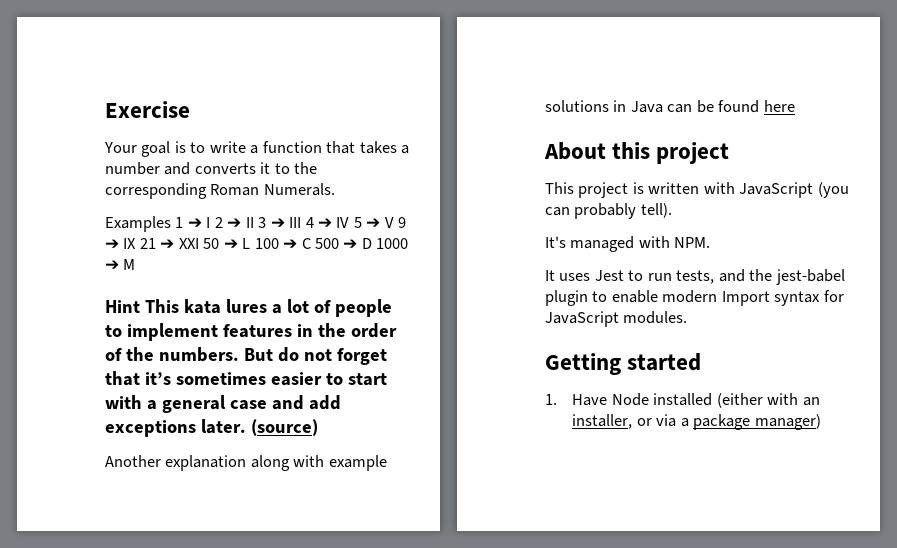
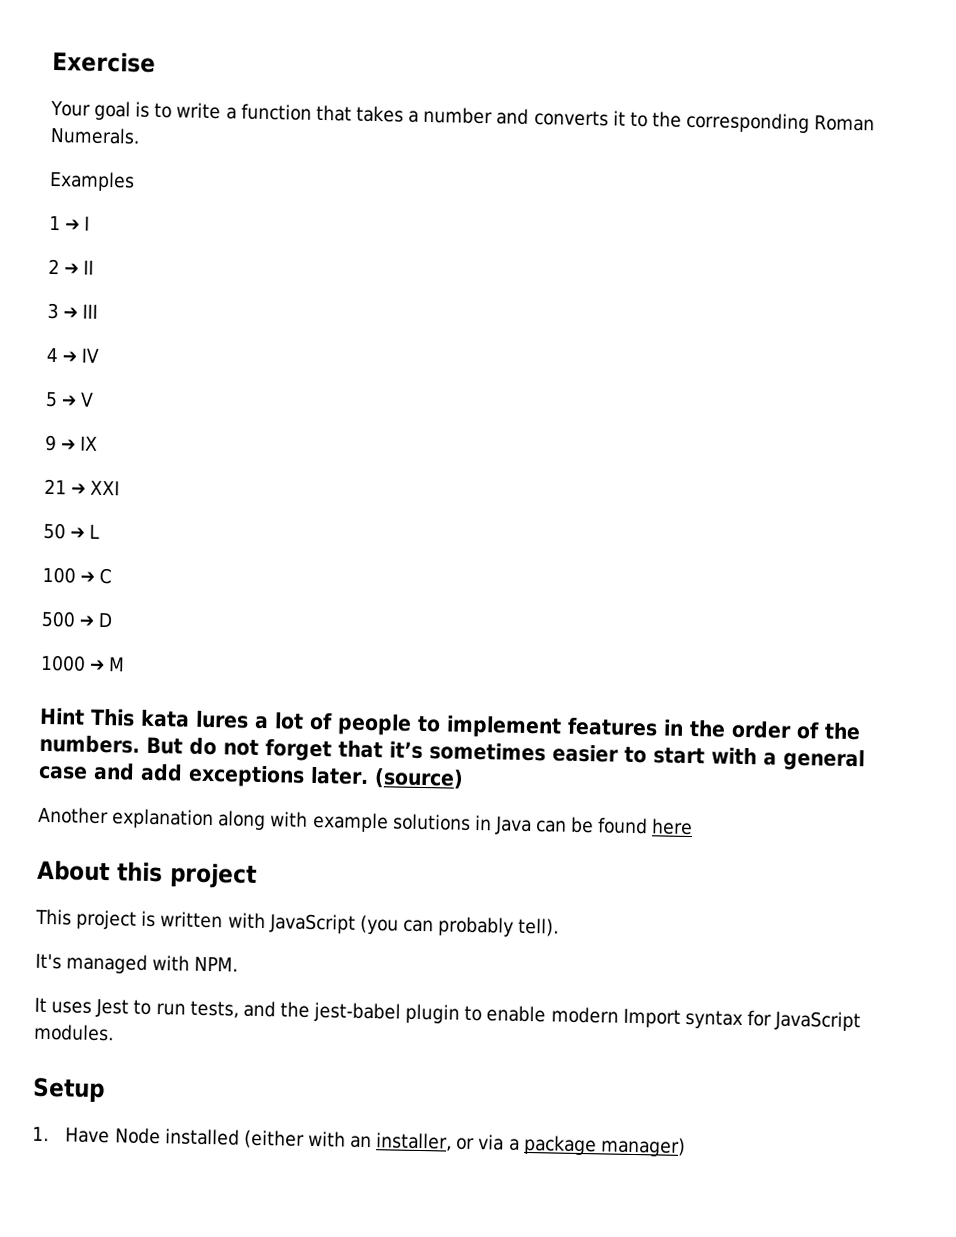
- Examples 1 ➔ I 2 ➔ II 3 ➔ III 4 ➔ IV 5 ➔ V 9 ➔ IX 21 ➔ XXI 50 ➔ L 100 ➔ C 500 ➔ D 1000 ➔ M
+ Examples
+ 1 ➔ I
+ 2 ➔ II
+ 3 ➔ III
+ 4 ➔ IV
+ 5 ➔ V
+ 9 ➔ IX
+ 21 ➔ XXI
+ 50 ➔ L
+ 100 ➔ C
+ 500 ➔ D
+ 1000 ➔ M
- Getting started
+ Setup

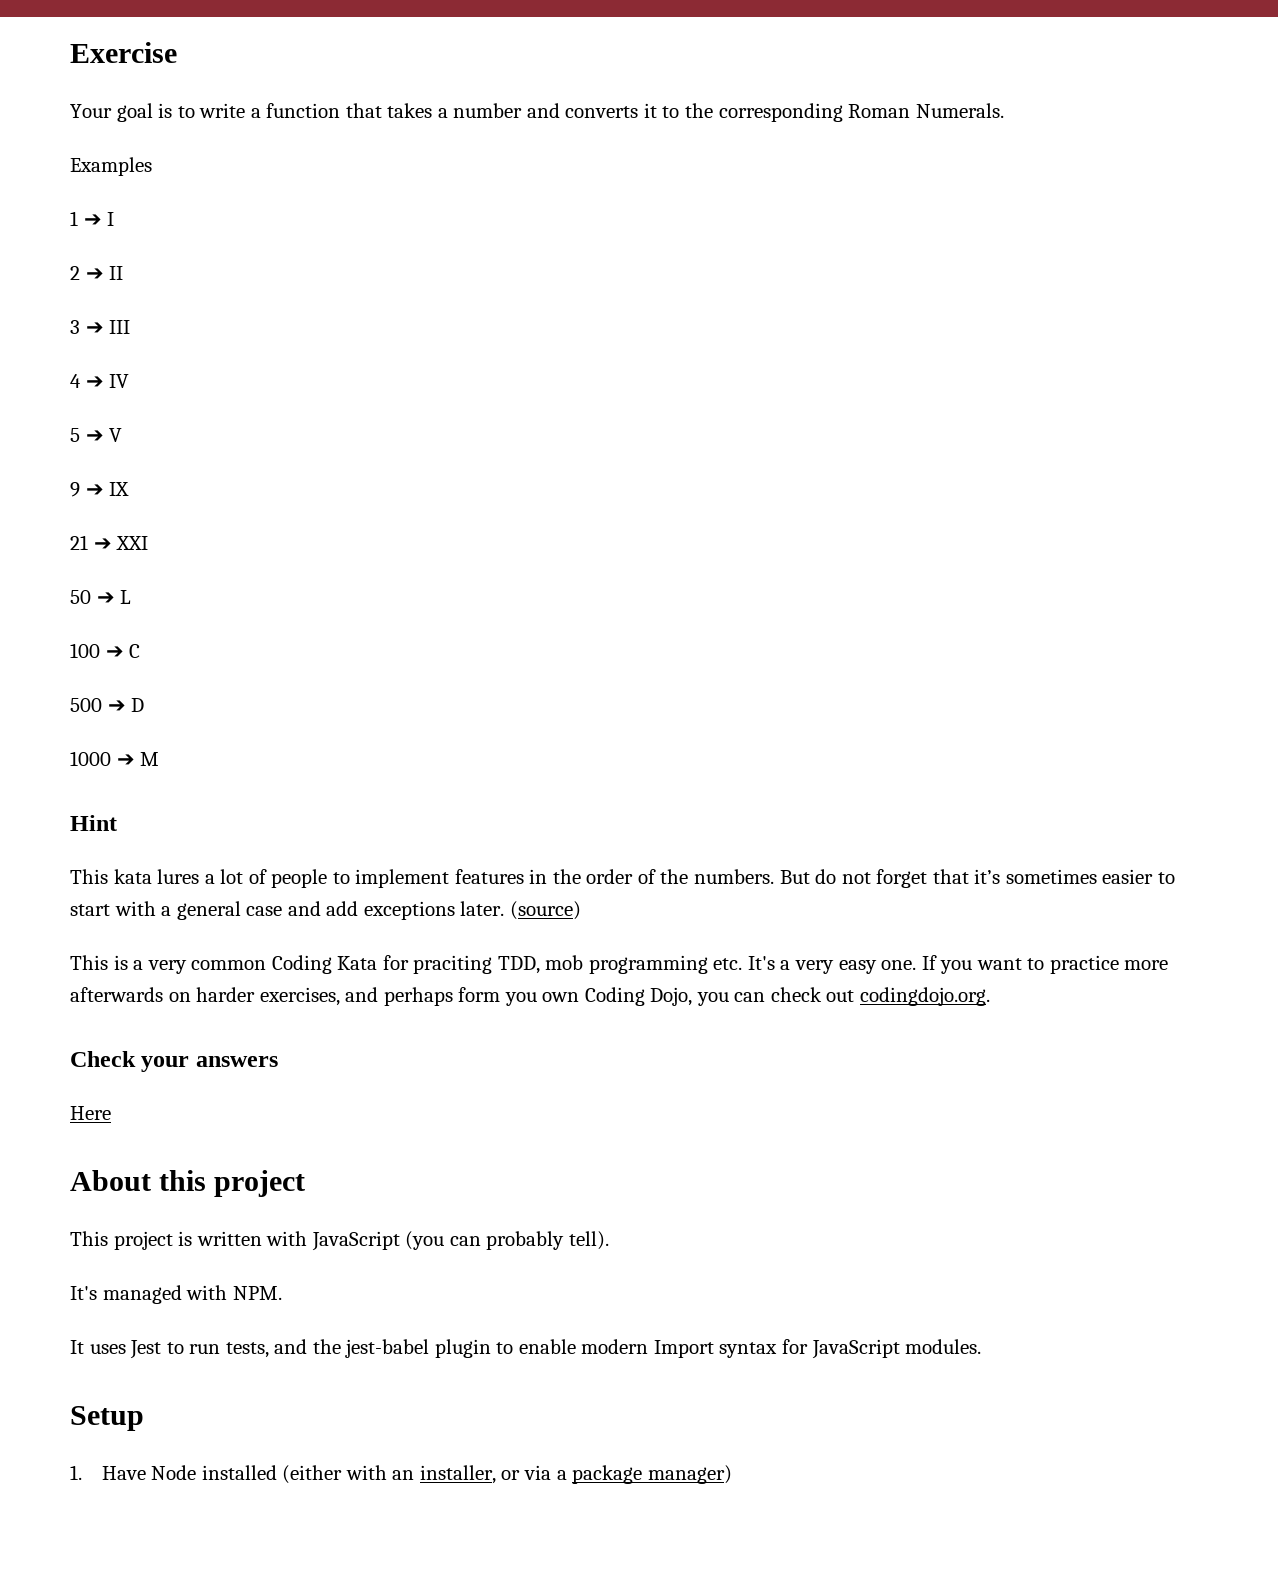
- Hint This kata lures a lot of people to implement features in the order of the numbers.
+ Hint
+ This kata lures a lot of people to implement features in the order of the numbers.
- Another explanation along with example solutions in Java can be found here
+ This is a very common Coding Kata for praciting TDD, mob programming etc. It's a very easy one. If you want to practice more afterwards on harder exercises, and perhaps form you own Coding Dojo, you can check out codingdojo.org.
+ Check your answers
+ Here

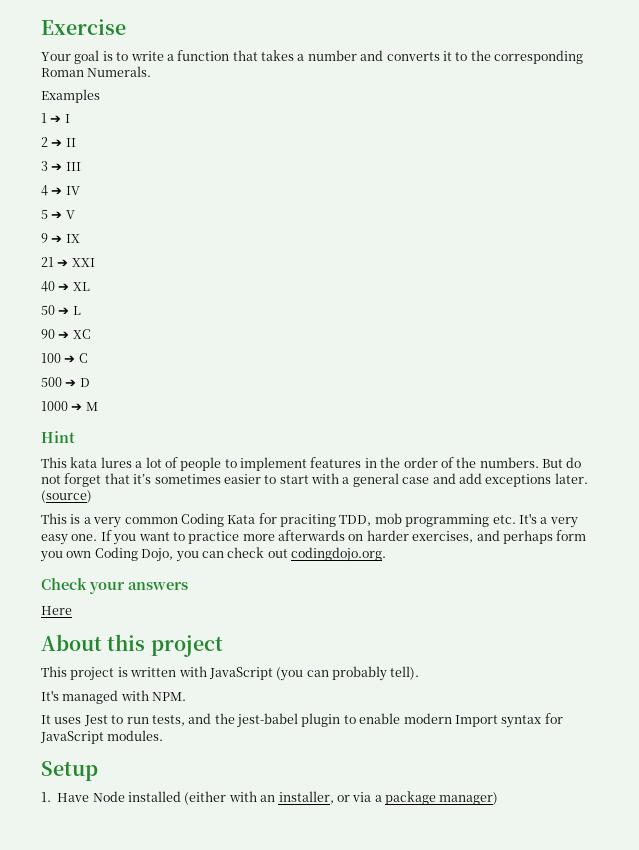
+ 40 ➔ XL
+ 90 ➔ XC

